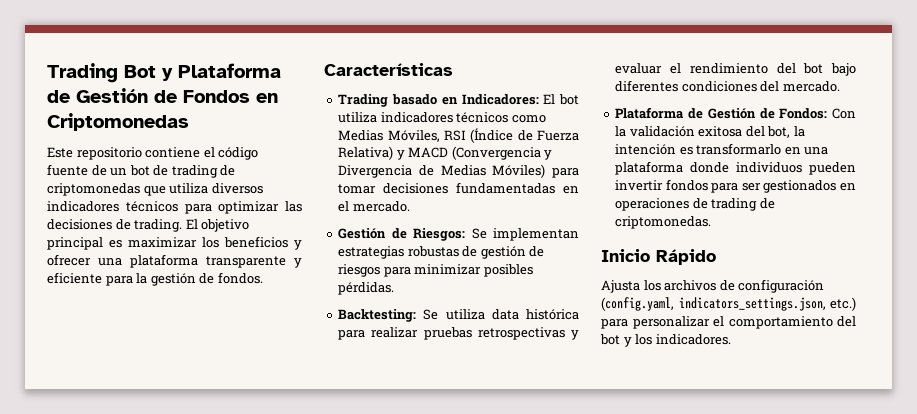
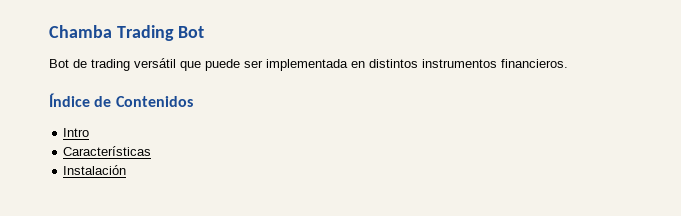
- Trading Bot y Plataforma de Gestión de Fondos en Criptomonedas
- Este repositorio contiene el código fuente de un bot de trading de criptomonedas que utiliza diversos indicadores técnicos para optimizar las decisiones de trading. El objetivo principal es maximizar los beneficios y ofrecer una plataforma transparente y eficiente para la gestión de fondos.
+ Chamba Trading Bot
+ Bot de trading versátil que puede ser implementada en distintos instrumentos financieros.
+ Índice de Contenidos
+ Intro
  Características
- Trading basado en Indicadores: El bot utiliza indicadores técnicos como Medias Móviles, RSI (Índice de Fuerza Relativa) y MACD (Convergencia y Divergencia de Medias Móviles) para tomar decisiones fundamentadas en el mercado.
- Gestión de Riesgos: Se implementan estrategias robustas de gestión de riesgos para minimizar posibles pérdidas.
- Backtesting: Se utiliza data histórica para realizar pruebas retrospectivas y evaluar el rendimiento del bot bajo diferentes condiciones del mercado.
- Plataforma de Gestión de Fondos: Con la validación exitosa del bot, la intención es transformarlo en una plataforma donde individuos pueden invertir fondos para ser gestionados en operaciones de trading de criptomonedas.
- Inicio Rápido
- Ajusta los archivos de configuración (config.yaml, indicators_settings.json, etc.) para personalizar el comportamiento del bot y los indicadores.
+ Instalación

